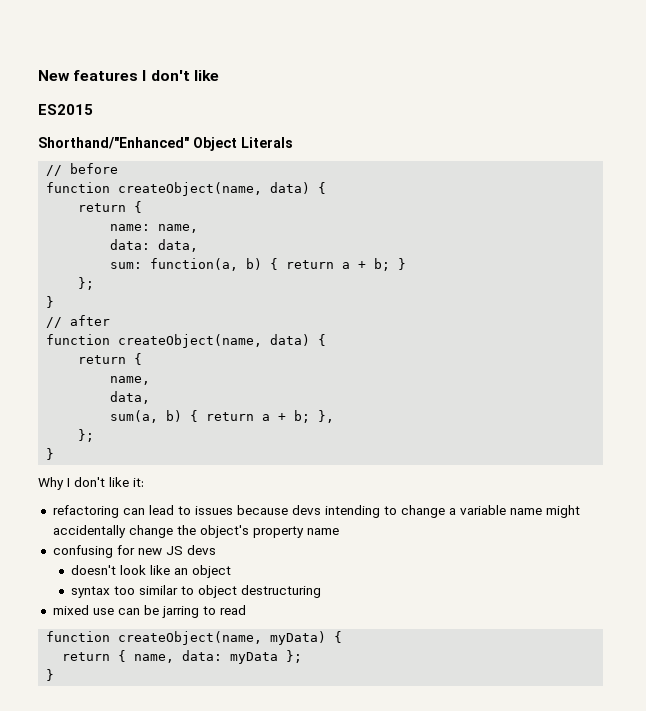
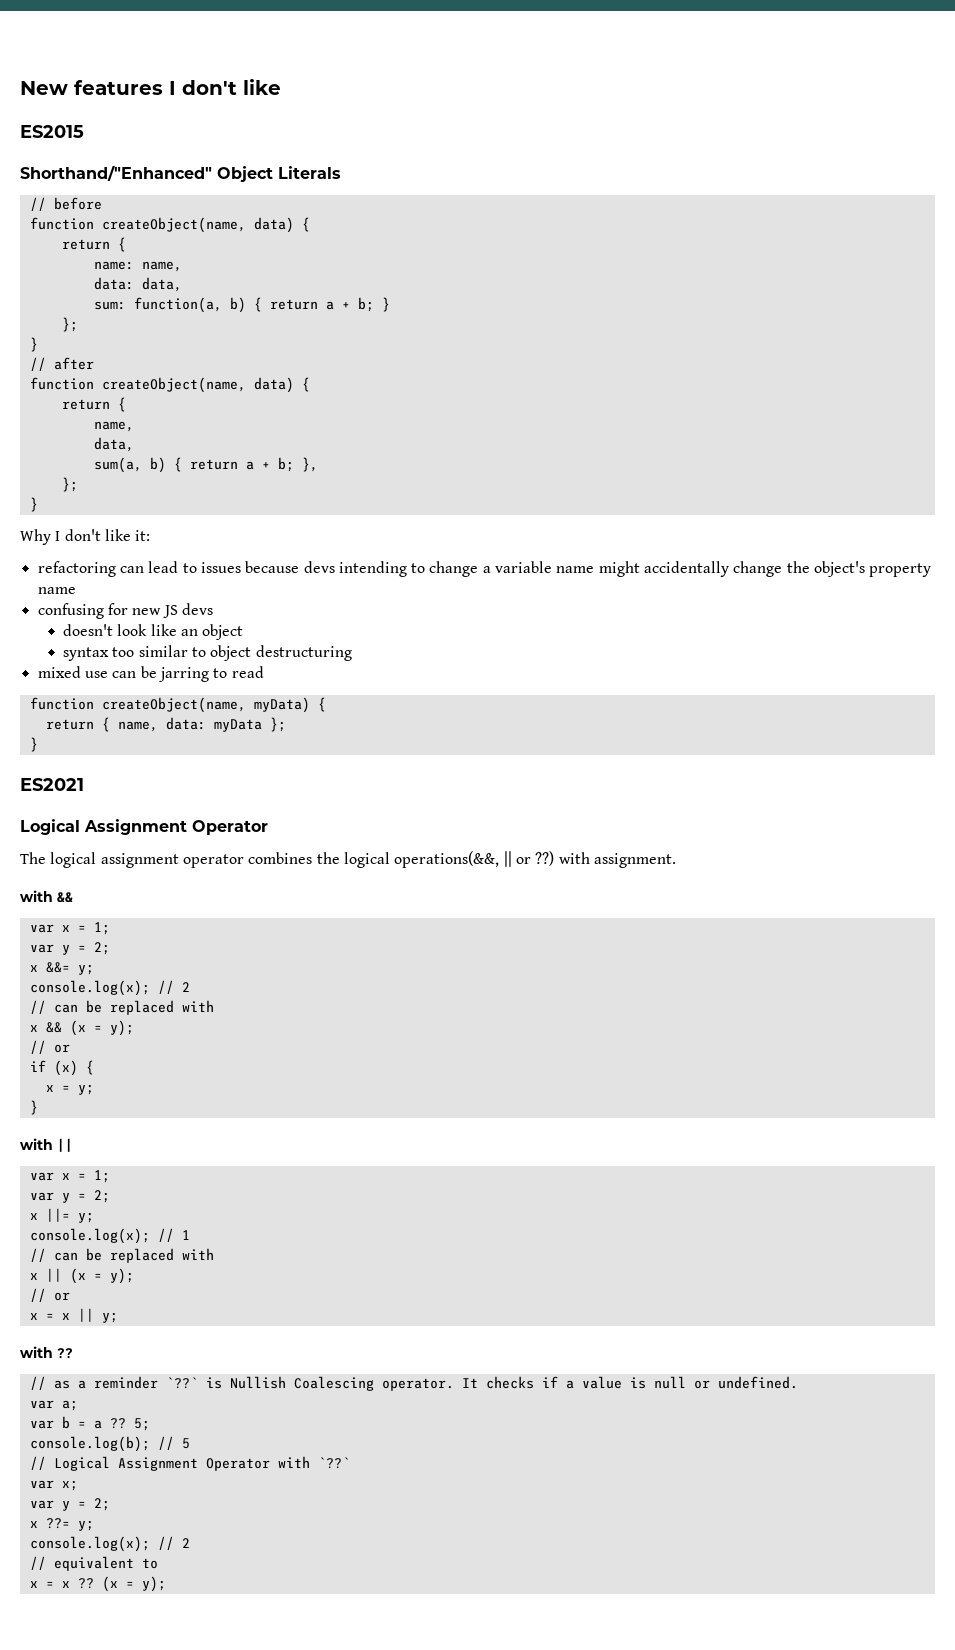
+ ES2021
+ Logical Assignment Operator
+ The logical assignment operator combines the logical operations(&&, || or ??) with assignment.
+ with &&
+ var x = 1;
+ var y = 2;
+ x &&= y;
+ console.log(x); // 2
+ // can be replaced with
+ x && (x = y);
+ // or
+ if (x) {
+ x = y;
+ }
+ with ||
+ var x = 1;
+ var y = 2;
+ x ||= y;
+ console.log(x); // 1
+ // can be replaced with
+ x || (x = y);
+ // or
+ x = x || y;
+ with ??
+ // as a reminder `??` is Nullish Coalescing operator. It checks if a value is null or undefined.
+ var a;
+ var b = a ?? 5;
+ console.log(b); // 5
+ // Logical Assignment Operator with `??`
+ var x;
+ var y = 2;
+ x ??= y;
+ console.log(x); // 2
+ // equivalent to
+ x = x ?? (x = y);

